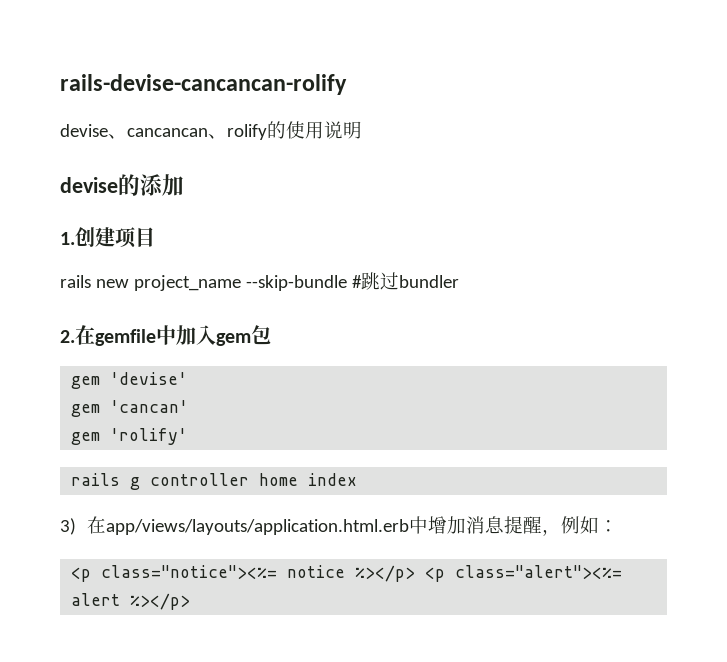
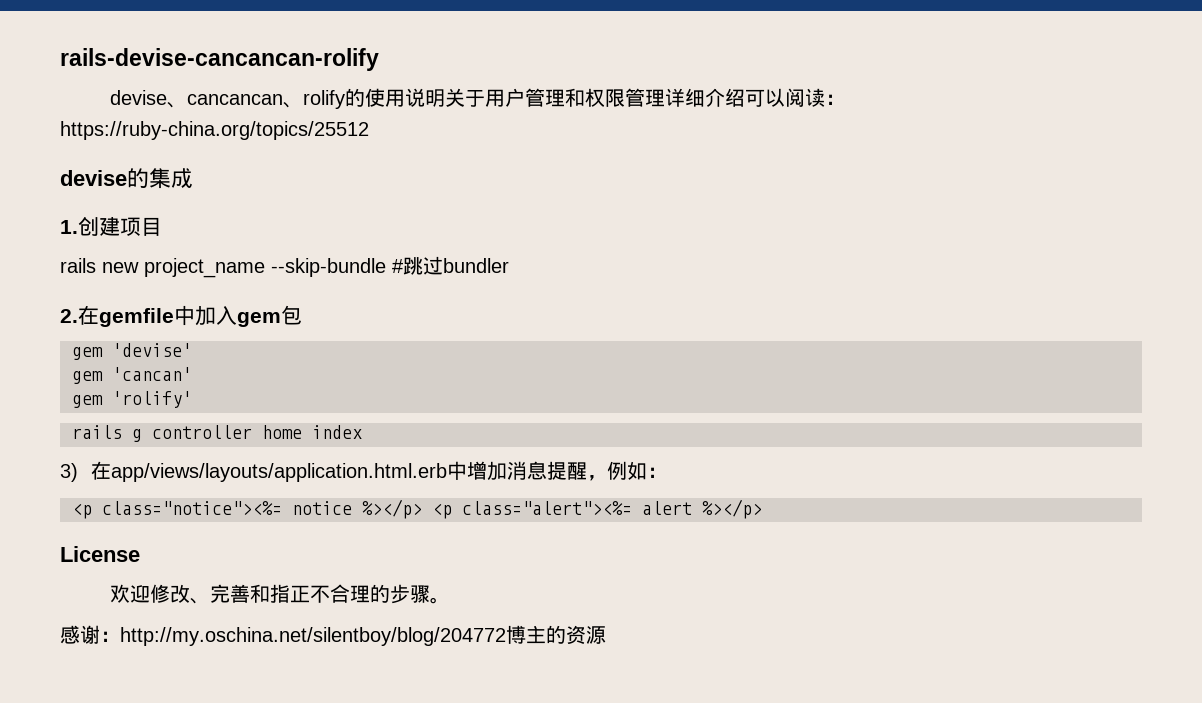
- devise、cancancan、rolify的使用说明
+ devise、cancancan、rolify的使用说明关于用户管理和权限管理详细介绍可以阅读：https://ruby-china.org/topics/25512
- devise的添加
+ devise的集成
+ License
+ 欢迎修改、完善和指正不合理的步骤。
+ 感谢：http://my.oschina.net/silentboy/blog/204772博主的资源

